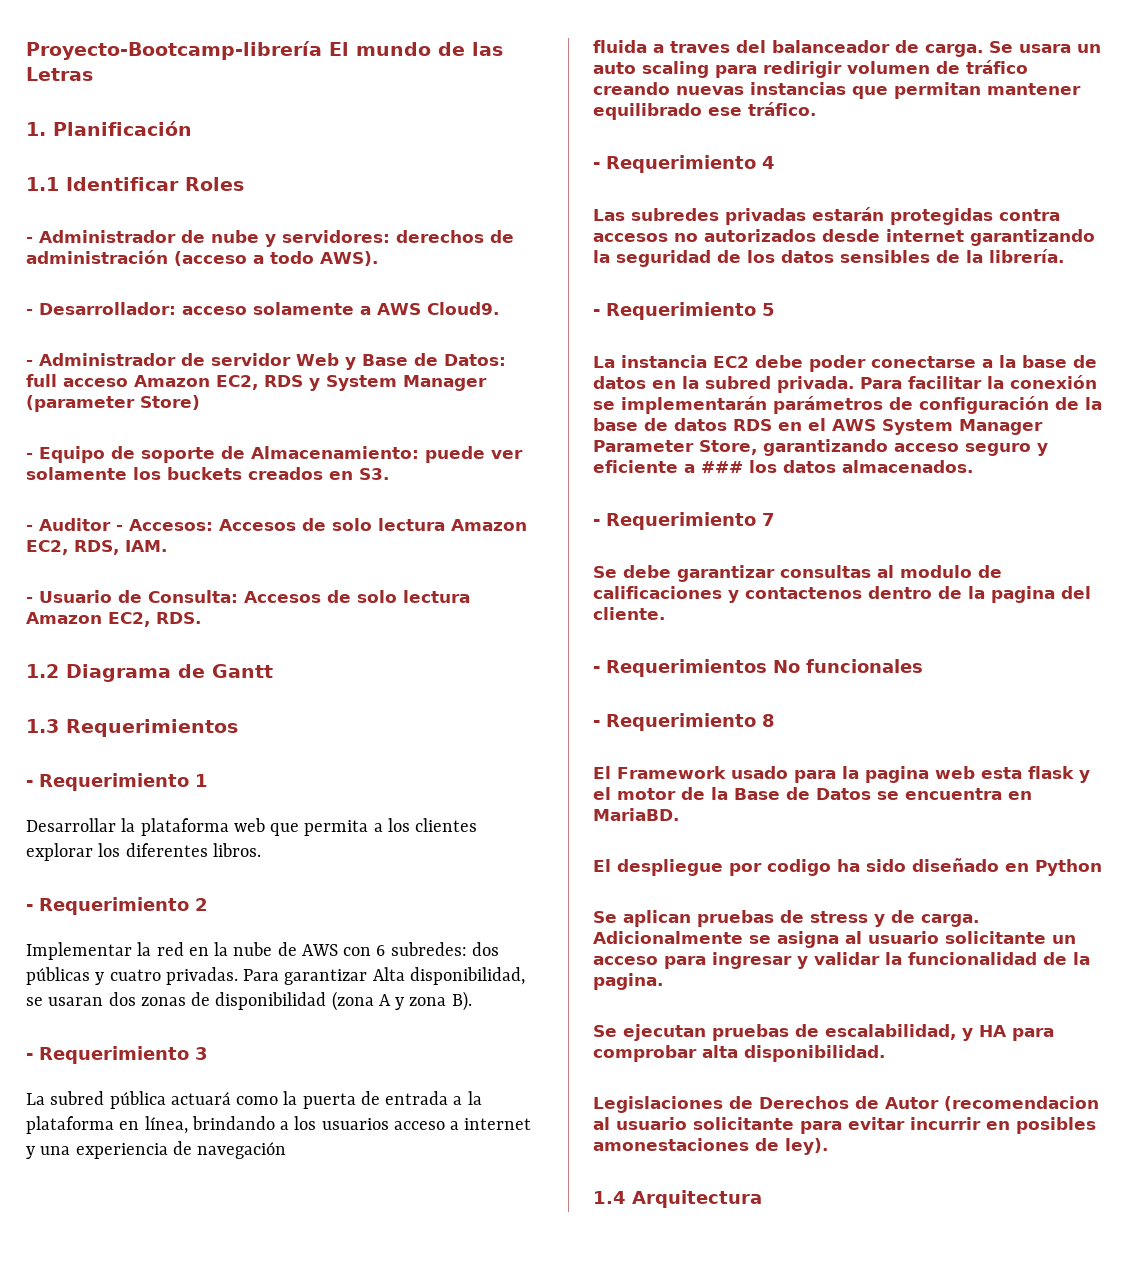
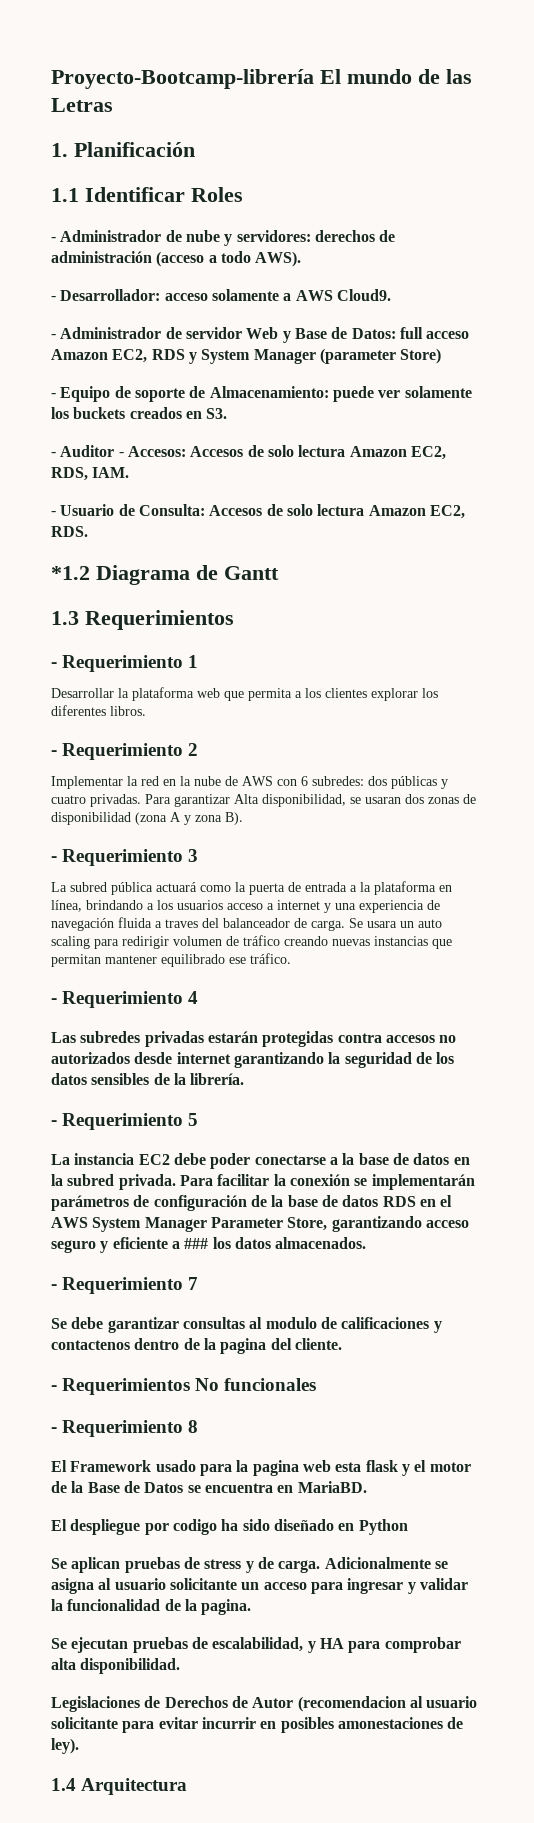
- 1.2 Diagrama de Gantt
+ *1.2 Diagrama de Gantt
- La subred pública actuará como la puerta de entrada a la plataforma en línea, brindando a los usuarios acceso a internet y una experiencia de navegación
- fluida a traves del balanceador de carga.
+ La subred pública actuará como la puerta de entrada a la plataforma en línea, brindando a los usuarios acceso a internet y una experiencia de navegación fluida a traves del balanceador de carga.

